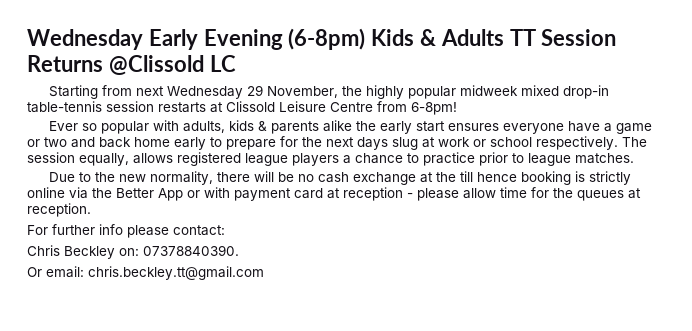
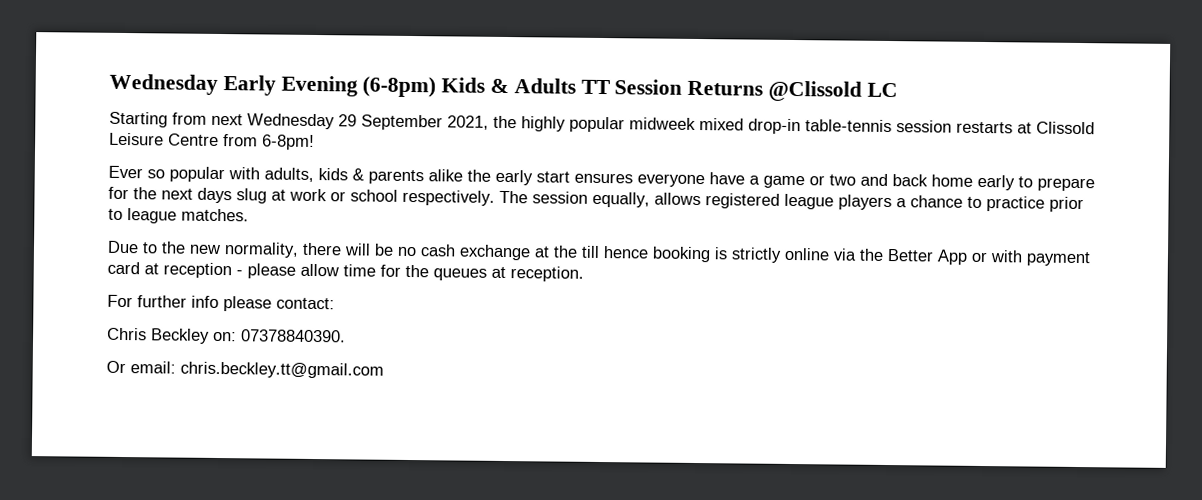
- Starting from next Wednesday 29 November, the highly popular midweek mixed drop-in table-tennis session restarts at Clissold Leisure Centre from 6-8pm!
+ Starting from next Wednesday 29 September 2021, the highly popular midweek mixed drop-in table-tennis session restarts at Clissold Leisure Centre from 6-8pm!

